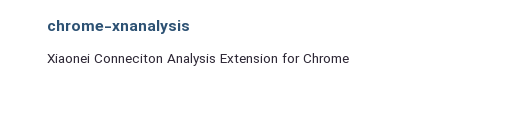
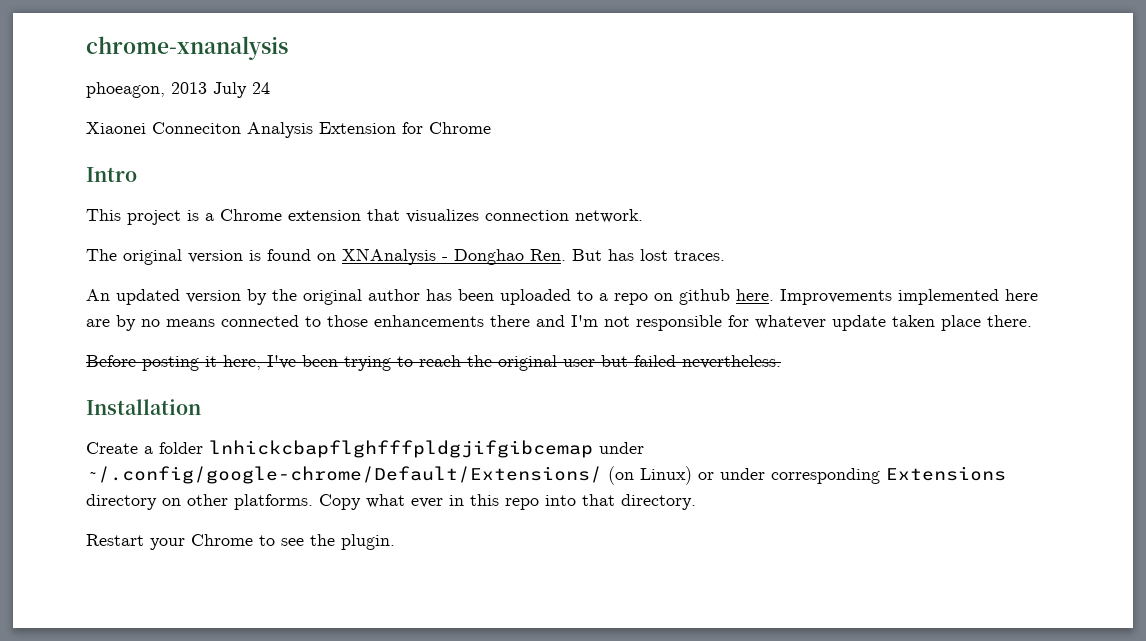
+ phoeagon, 2013 July 24
+ Intro
+ This project is a Chrome extension that visualizes connection network.
+ The original version is found on XNAnalysis - Donghao Ren. But has lost traces.
+ An updated version by the original author has been uploaded to a repo on github here. Improvements implemented here are by no means connected to those enhancements there and I'm not responsible for whatever update taken place there.
+ Before posting it here, I've been trying to reach the original user but failed nevertheless.
+ Installation
+ Create a folder lnhickcbapflghfffpldgjifgibcemap under ~/.config/google-chrome/Default/Extensions/ (on Linux) or under corresponding Extensions directory on other platforms. Copy what ever in this repo into that directory.
+ Restart your Chrome to see the plugin.

